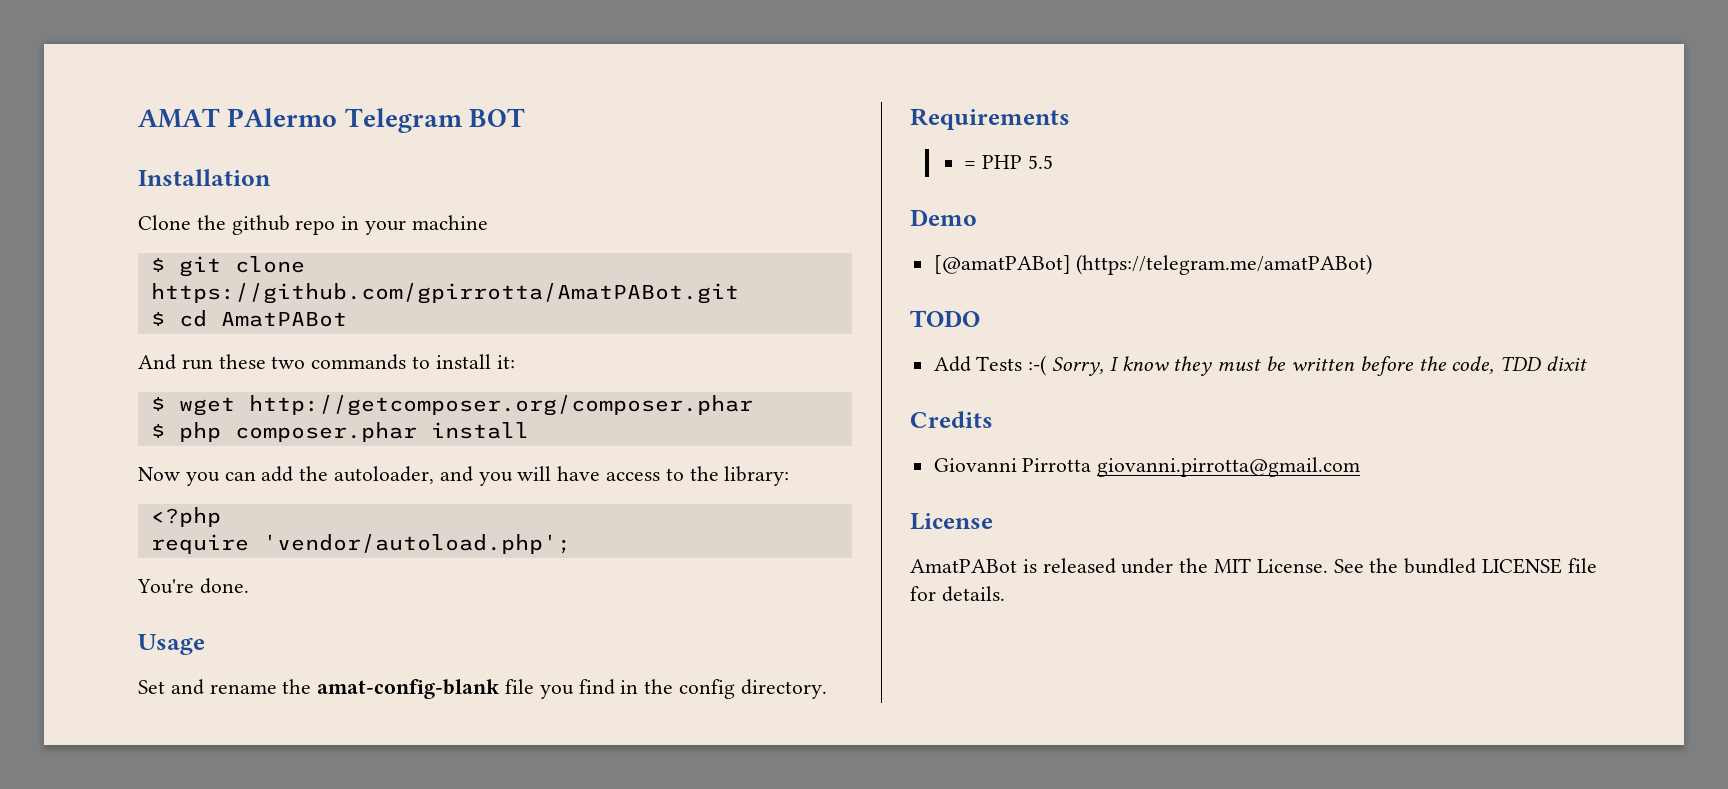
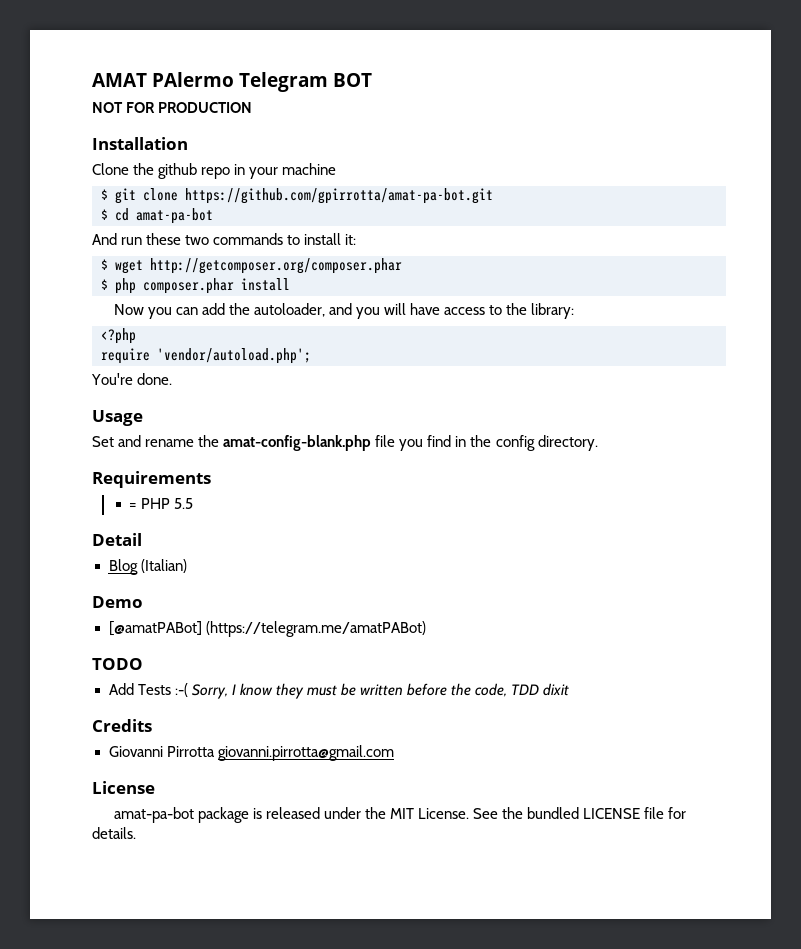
+ NOT FOR PRODUCTION
- $ git clone https://github.com/gpirrotta/AmatPABot.git
+ $ git clone https://github.com/gpirrotta/amat-pa-bot.git
- $ cd AmatPABot
+ $ cd amat-pa-bot
- Set and rename the amat-config-blank file you find in the config directory.
+ Set and rename the amat-config-blank.php file you find in the config directory.
+ Detail
+ Blog (Italian)
- AmatPABot is released under the MIT License.
+ amat-pa-bot package is released under the MIT License.

